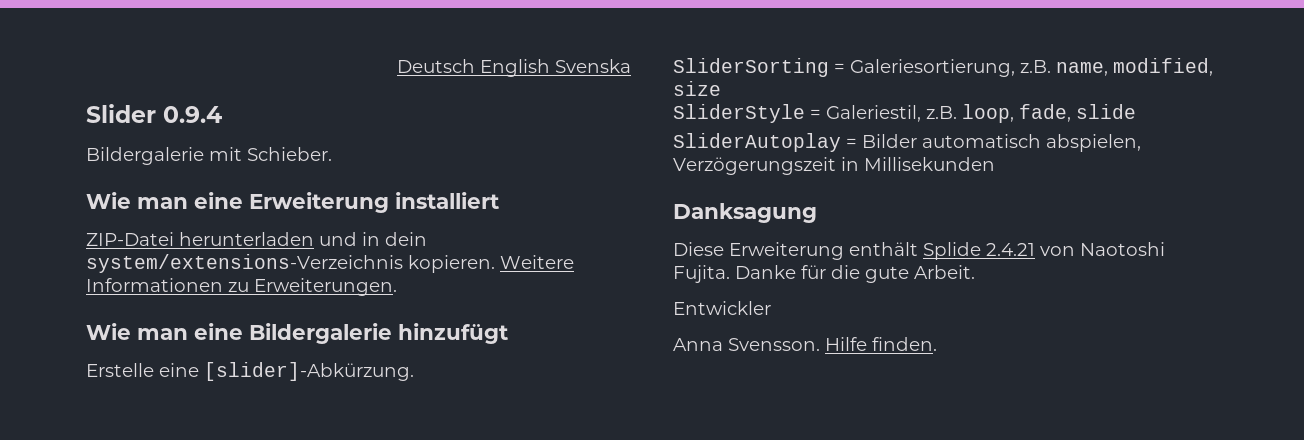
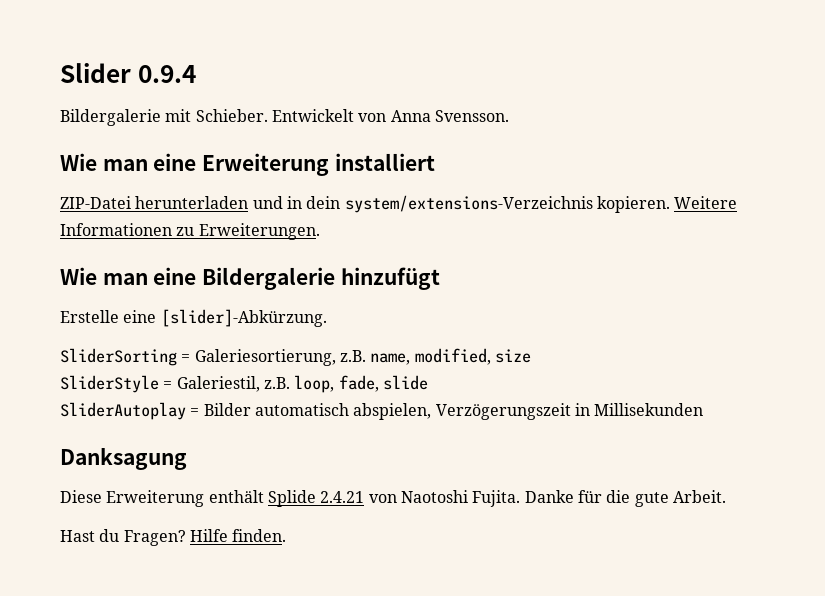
- Deutsch English Svenska
+ Entwickelt von Anna Svensson.
- Entwickler
- Anna Svensson.
+ Hast du Fragen?

